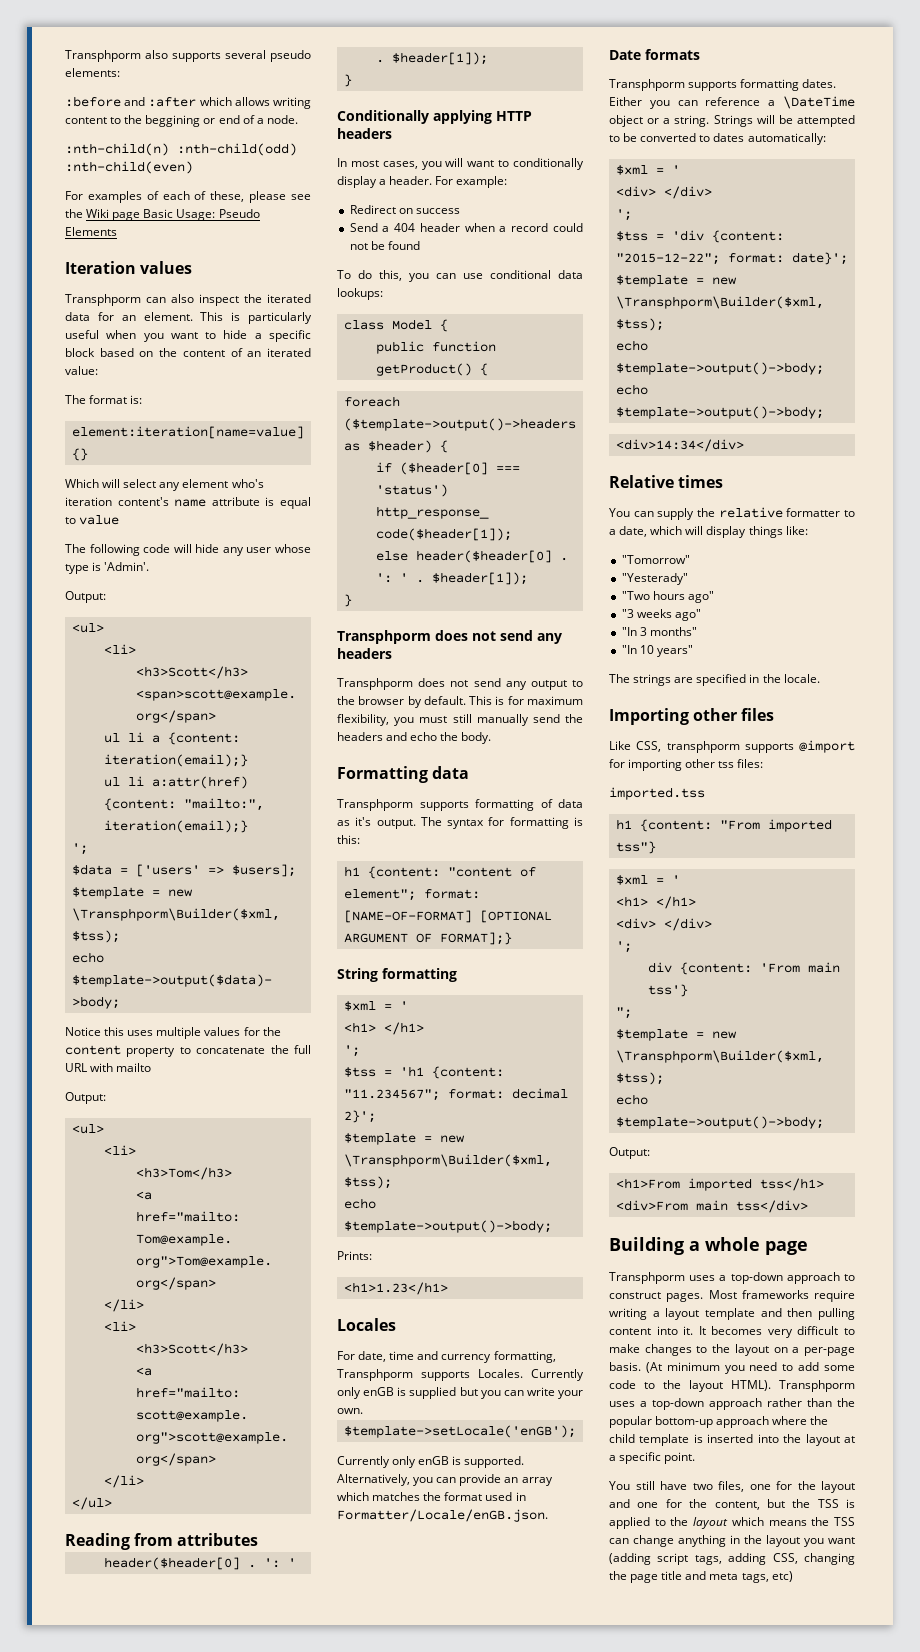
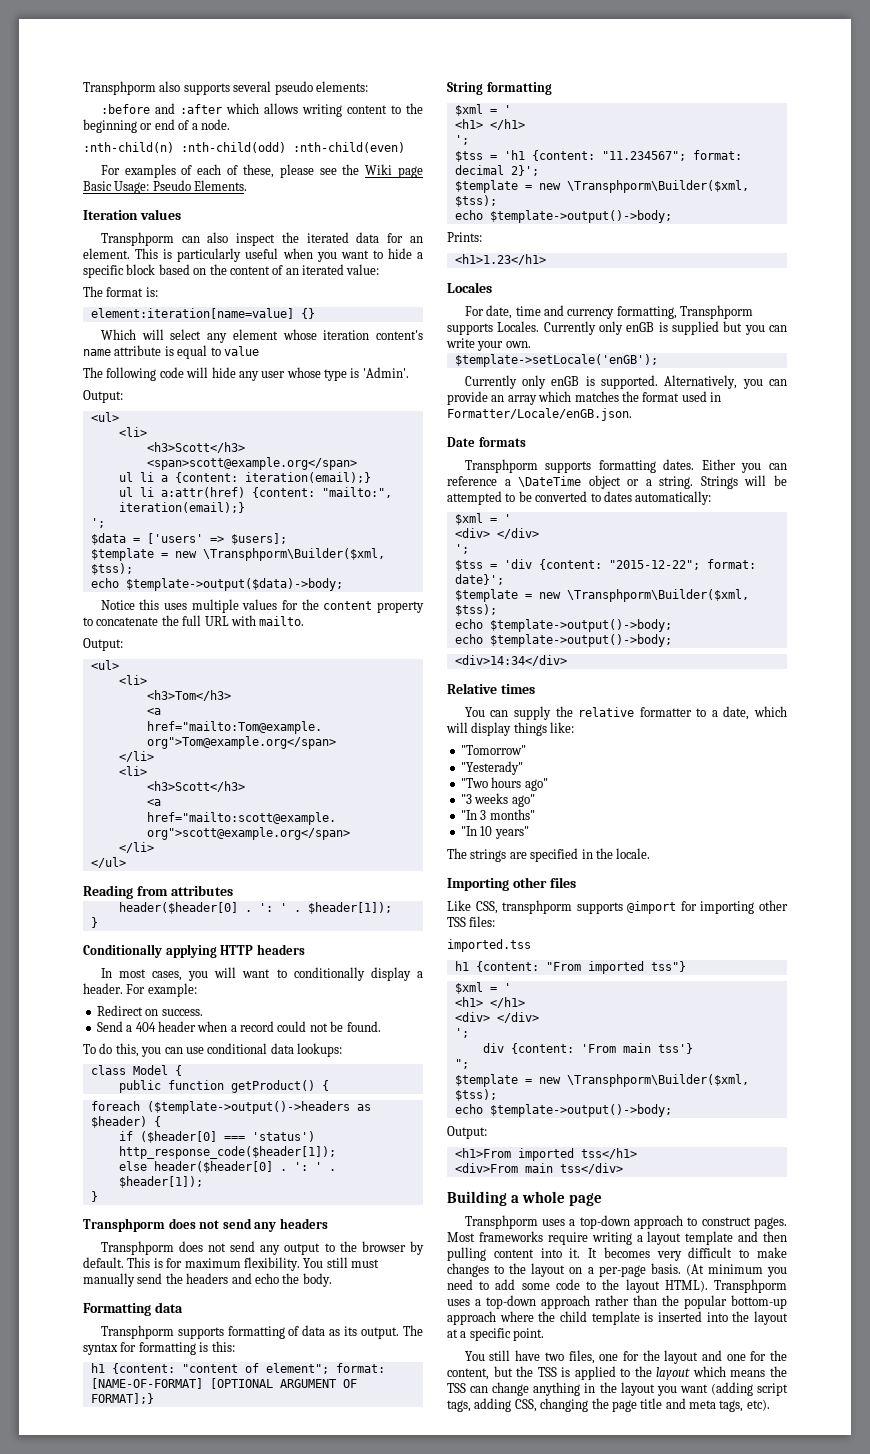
- :before and :after which allows writing content to the beggining or end of a node.
+ :before and :after which allows writing content to the beginning or end of a node.
- For examples of each of these, please see the Wiki page Basic Usage: Pseudo Elements
+ For examples of each of these, please see the Wiki page Basic Usage: Pseudo Elements.
- Which will select any element who's iteration content's name attribute is equal to value
+ Which will select any element whose iteration content's name attribute is equal to value
- Notice this uses multiple values for the content property to concatenate the full URL with mailto
+ Notice this uses multiple values for the content property to concatenate the full URL with mailto.
- Redirect on success
+ Redirect on success.
- Send a 404 header when a record could not be found
+ Send a 404 header when a record could not be found.
- This is for maximum flexibility, you must still manually send the headers and echo the body.
+ This is for maximum flexibility. You still must manually send the headers and echo the body.
- Transphporm supports formatting of data as it's output.
+ Transphporm supports formatting of data as its output.
- Like CSS, transphporm supports @import for importing other tss files:
+ Like CSS, transphporm supports @import for importing other TSS files:
- You still have two files, one for the layout and one for the content, but the TSS is applied to the layout which means the TSS can change anything in the layout you want (adding script tags, adding CSS, changing the page title and meta tags, etc)
+ You still have two files, one for the layout and one for the content, but the TSS is applied to the layout which means the TSS can change anything in the layout you want (adding script tags, adding CSS, changing the page title and meta tags, etc).

